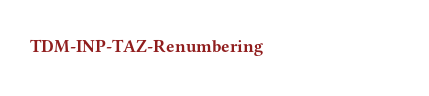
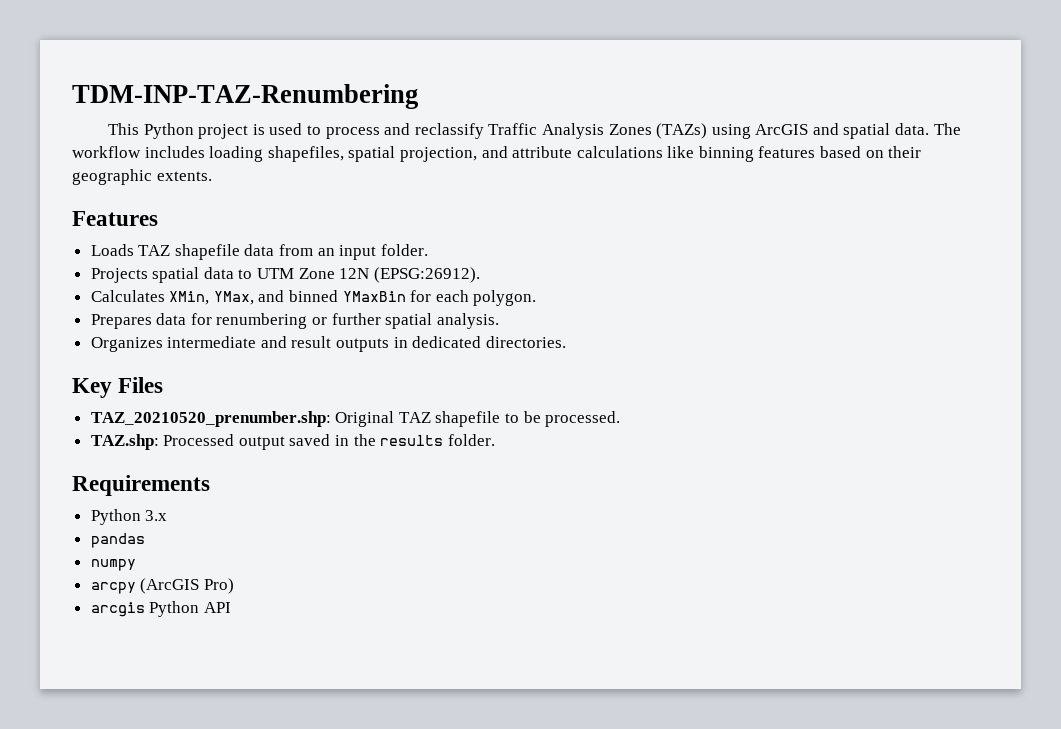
+ This Python project is used to process and reclassify Traffic Analysis Zones (TAZs) using ArcGIS and spatial data. The workflow includes loading shapefiles, spatial projection, and attribute calculations like binning features based on their geographic extents.
+ Features
+ Loads TAZ shapefile data from an input folder.
+ Projects spatial data to UTM Zone 12N (EPSG:26912).
+ Calculates XMin, YMax, and binned YMaxBin for each polygon.
+ Prepares data for renumbering or further spatial analysis.
+ Organizes intermediate and result outputs in dedicated directories.
+ Key Files
+ TAZ_20210520_prenumber.shp: Original TAZ shapefile to be processed.
+ TAZ.shp: Processed output saved in the results folder.
+ Requirements
+ Python 3.x
+ pandas
+ numpy
+ arcpy (ArcGIS Pro)
+ arcgis Python API

